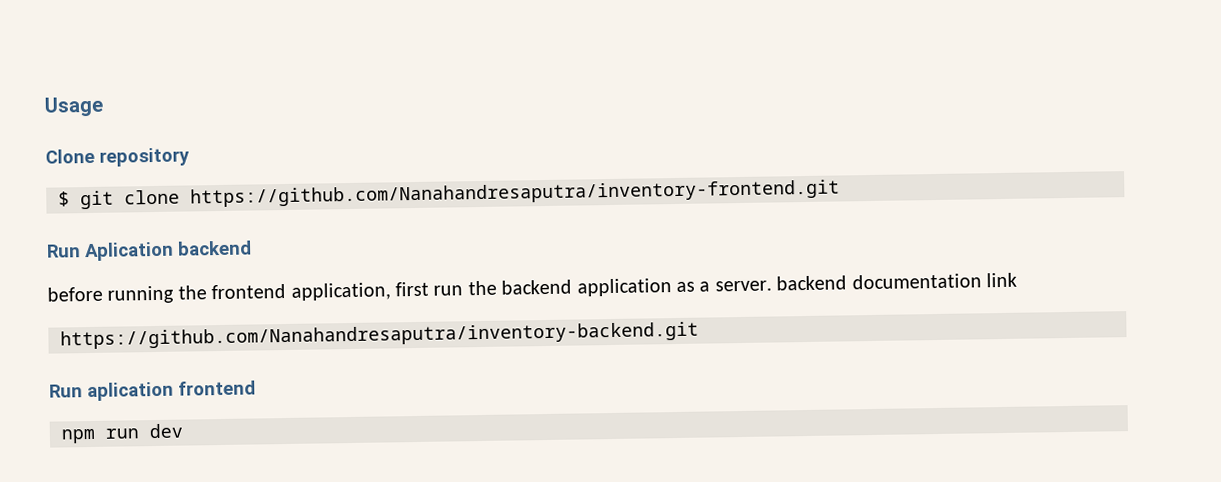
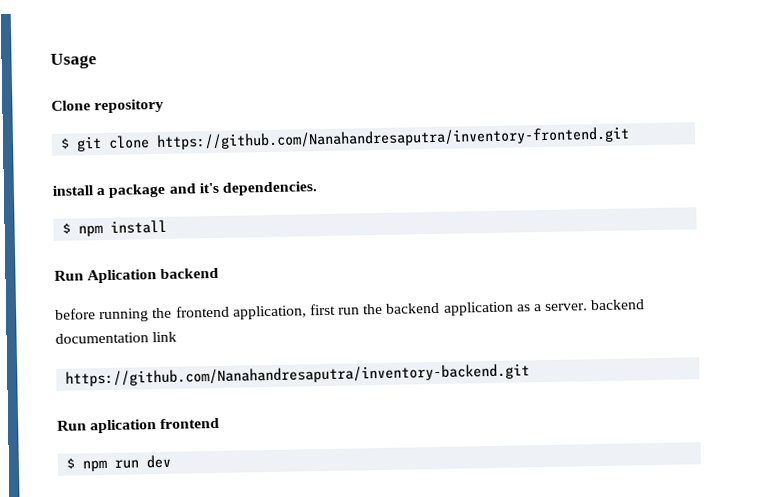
+ install a package and it's dependencies.
+ $ npm install
- npm run dev
+ $ npm run dev

